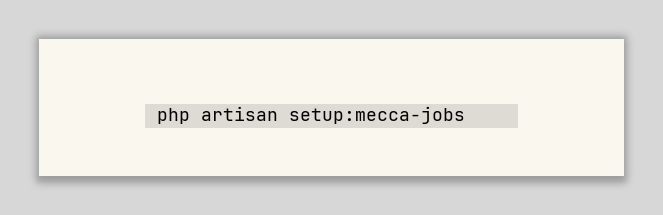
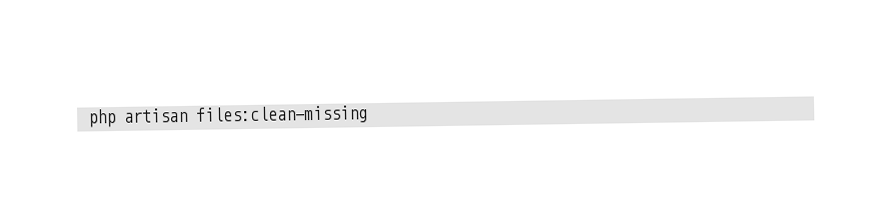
- php artisan setup:mecca-jobs
+ php artisan files:clean-missing

